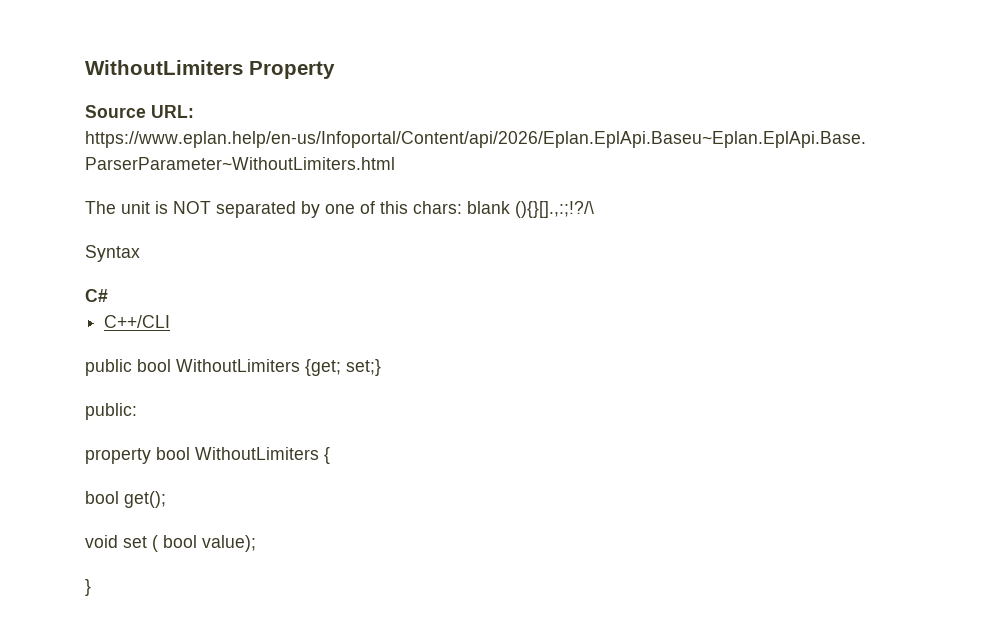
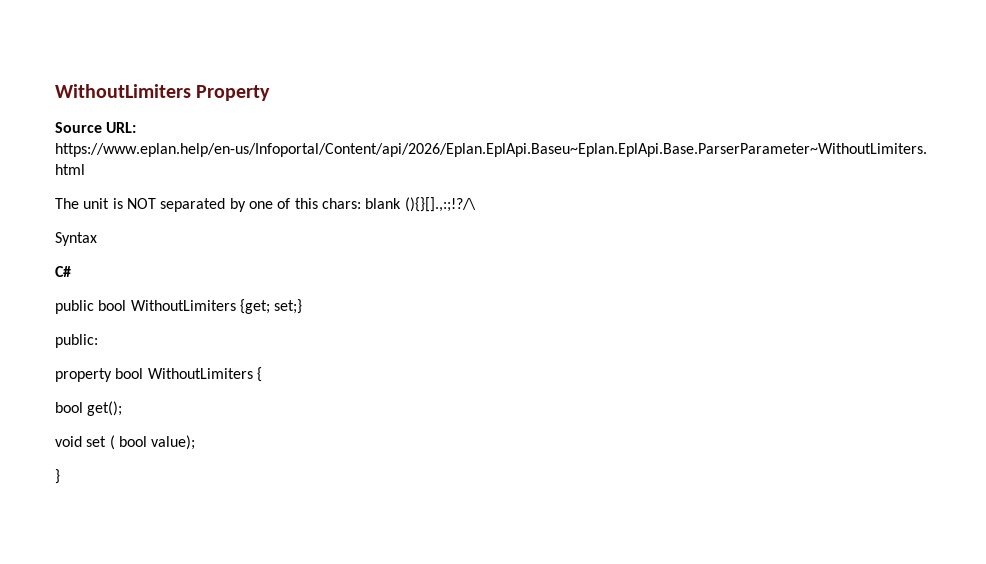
- C++/CLI

